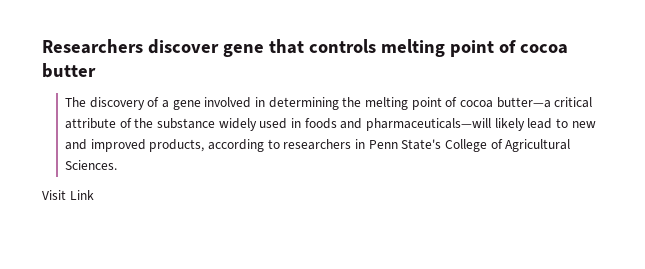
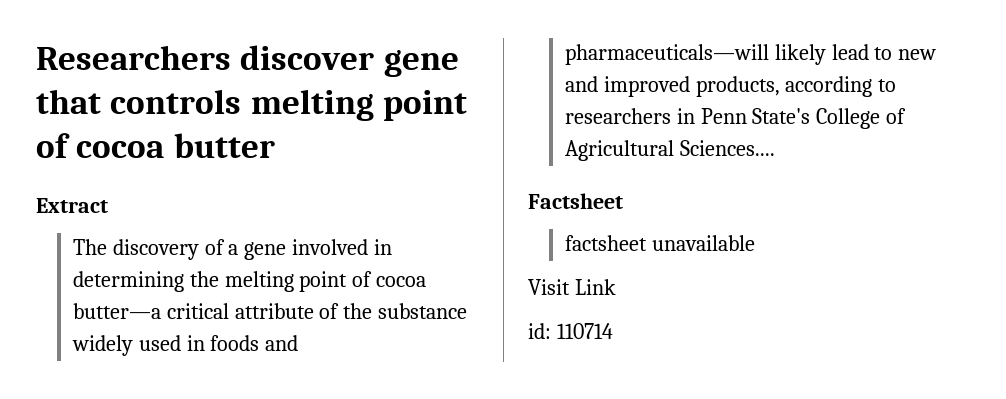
+ Extract
- The discovery of a gene involved in determining the melting point of cocoa butter—a critical attribute of the substance widely used in foods and pharmaceuticals—will likely lead to new and improved products, according to researchers in Penn State's College of Agricultural Sciences.
+ The discovery of a gene involved in determining the melting point of cocoa butter—a critical attribute of the substance widely used in foods and pharmaceuticals—will likely lead to new and improved products, according to researchers in Penn State's College of Agricultural Sciences....
+ Factsheet
+ factsheet unavailable
+ id: 110714

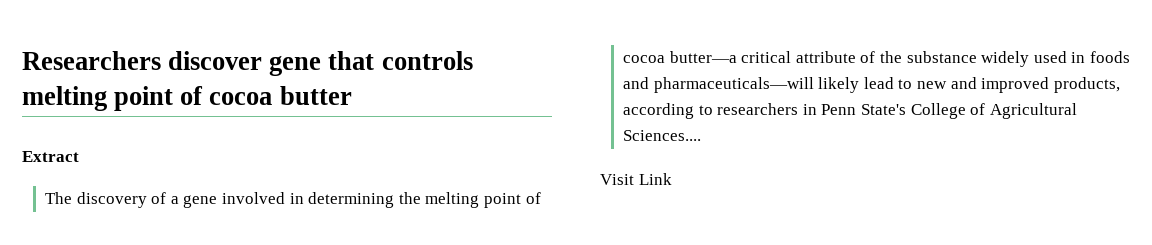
- Factsheet
- factsheet unavailable
- id: 110714

